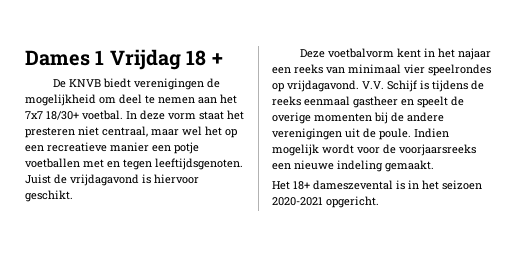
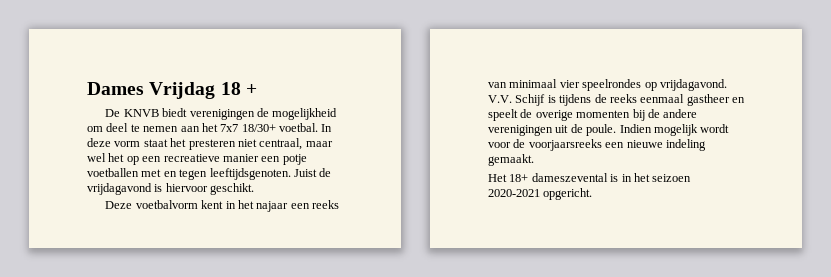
- Dames 1 Vrijdag 18 +
+ Dames Vrijdag 18 +

